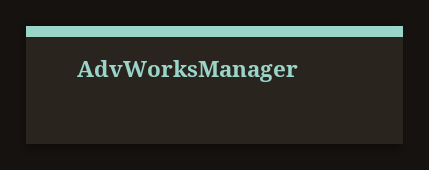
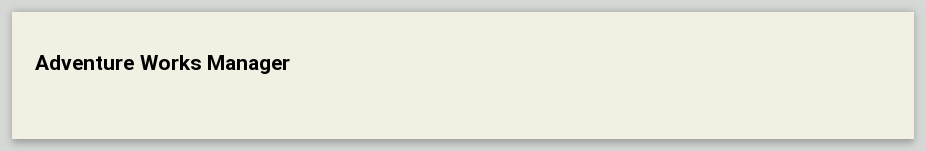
- AdvWorksManager
+ Adventure Works Manager

